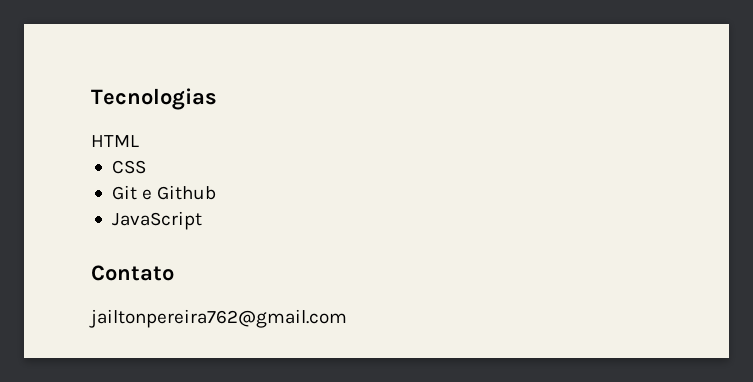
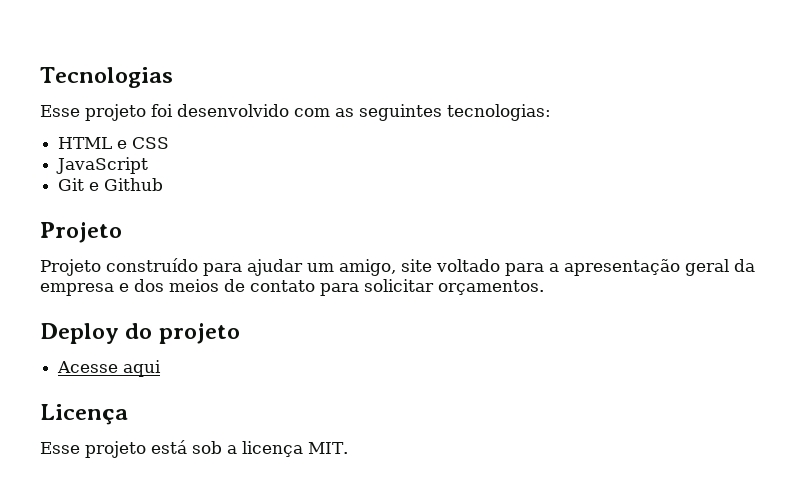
- HTML
- CSS
+ Esse projeto foi desenvolvido com as seguintes tecnologias:
+ HTML e CSS
+ JavaScript
  Git e Github
- JavaScript
- Contato
- jailtonpereira762@gmail.com
+ Projeto
+ Projeto construído para ajudar um amigo, site voltado para a apresentação geral da empresa e dos meios de contato para solicitar orçamentos.
+ Deploy do projeto
+ Acesse aqui
+ Licença
+ Esse projeto está sob a licença MIT.

